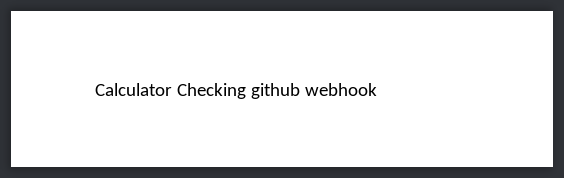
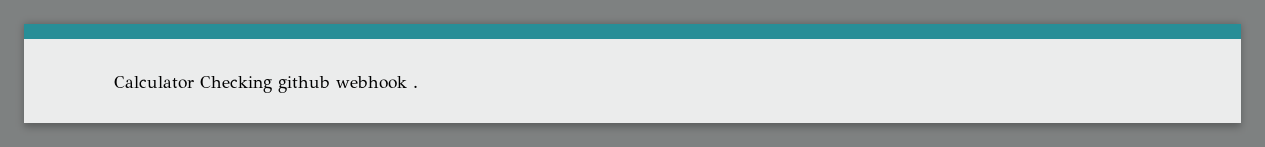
- Calculator Checking github webhook
+ Calculator Checking github webhook .

